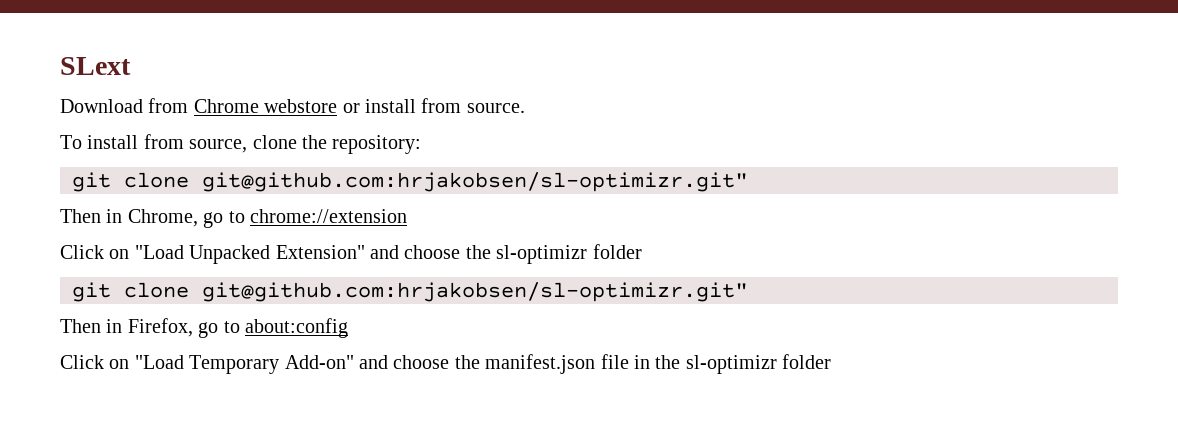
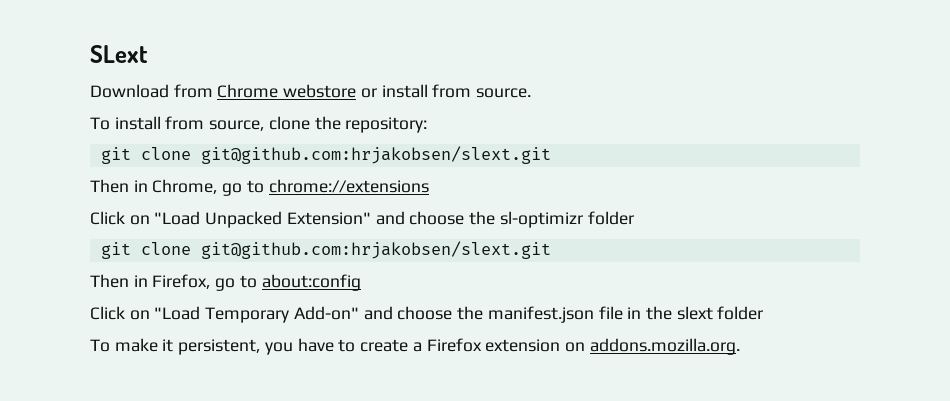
  To install from source, clone the repository:
- git clone git@github.com:hrjakobsen/sl-optimizr.git"
+ git clone git@github.com:hrjakobsen/slext.git
- Then in Chrome, go to chrome://extension
+ Then in Chrome, go to chrome://extensions
  Click on "Load Unpacked Extension" and choose the sl-optimizr folder
- git clone git@github.com:hrjakobsen/sl-optimizr.git"
+ git clone git@github.com:hrjakobsen/slext.git
- Click on "Load Temporary Add-on" and choose the manifest.json file in the sl-optimizr folder
+ Click on "Load Temporary Add-on" and choose the manifest.json file in the slext folder
+ To make it persistent, you have to create a Firefox extension on addons.mozilla.org.

